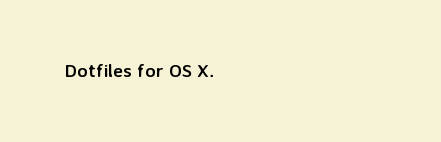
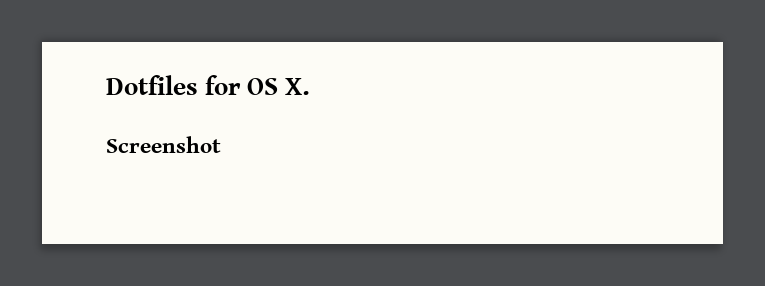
+ Screenshot

